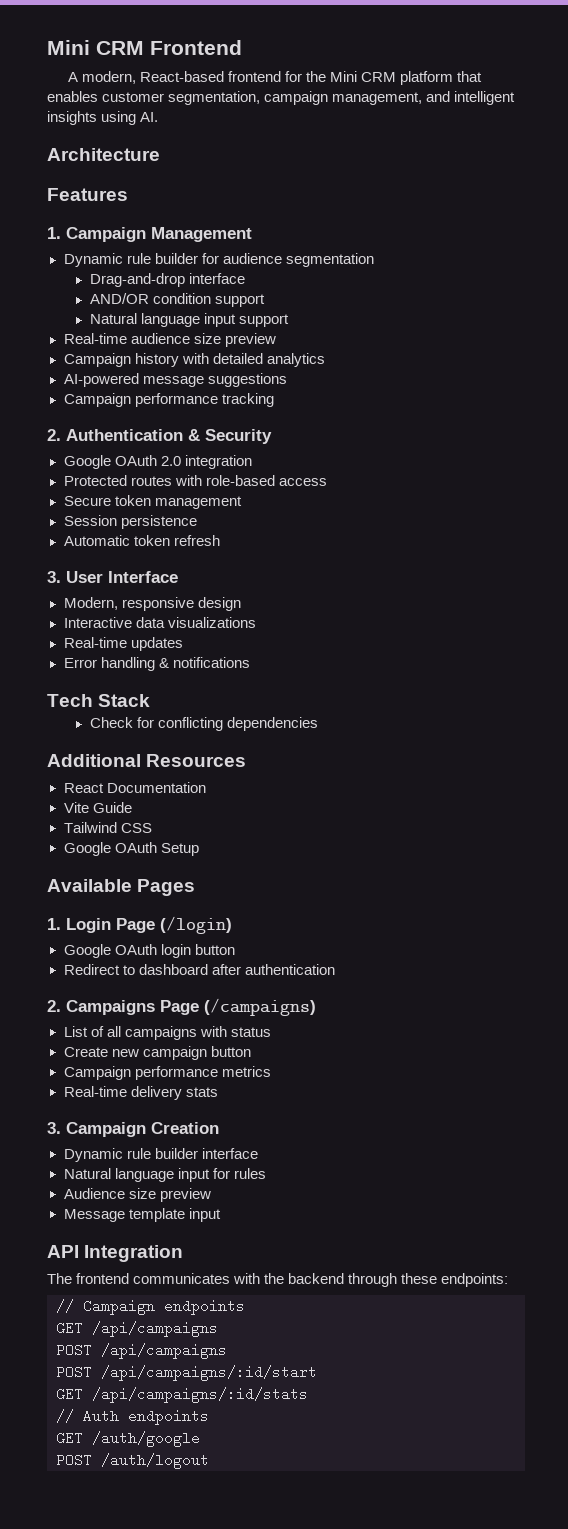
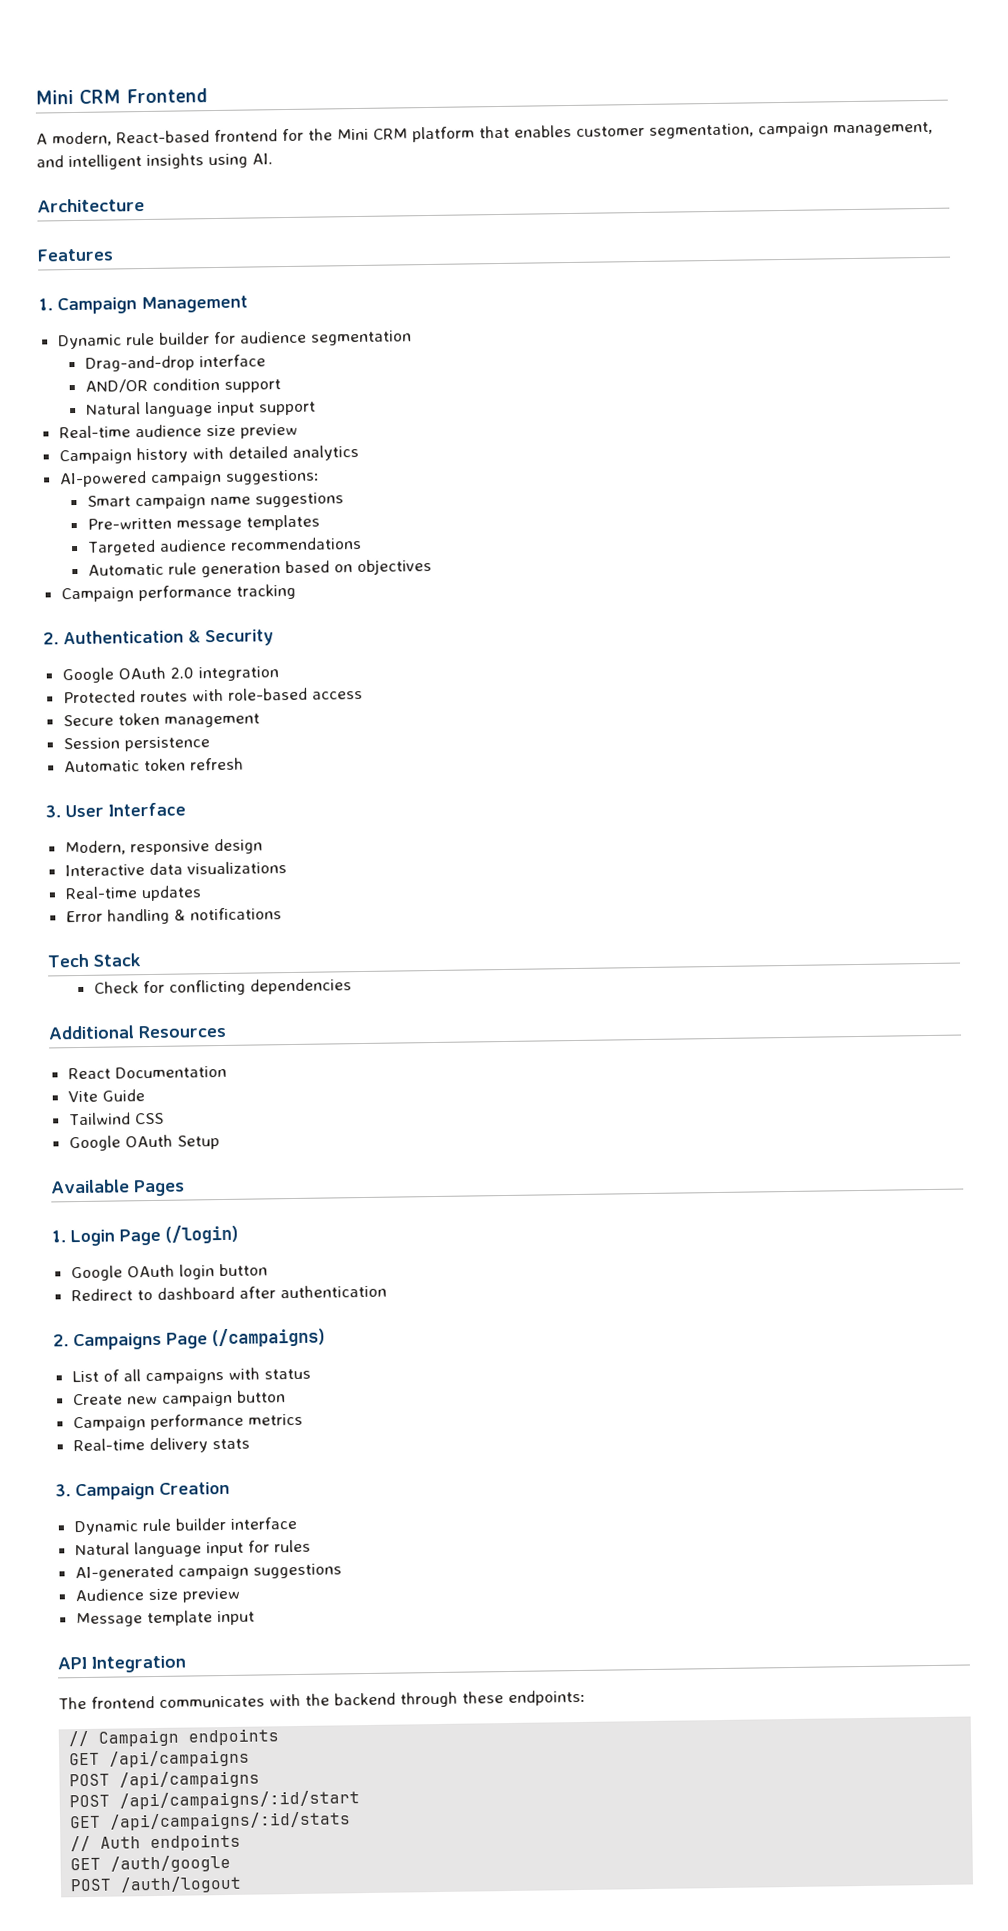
- AI-powered message suggestions
+ AI-powered campaign suggestions:
+ Smart campaign name suggestions
+ Pre-written message templates
+ Targeted audience recommendations
+ Automatic rule generation based on objectives
+ AI-generated campaign suggestions

